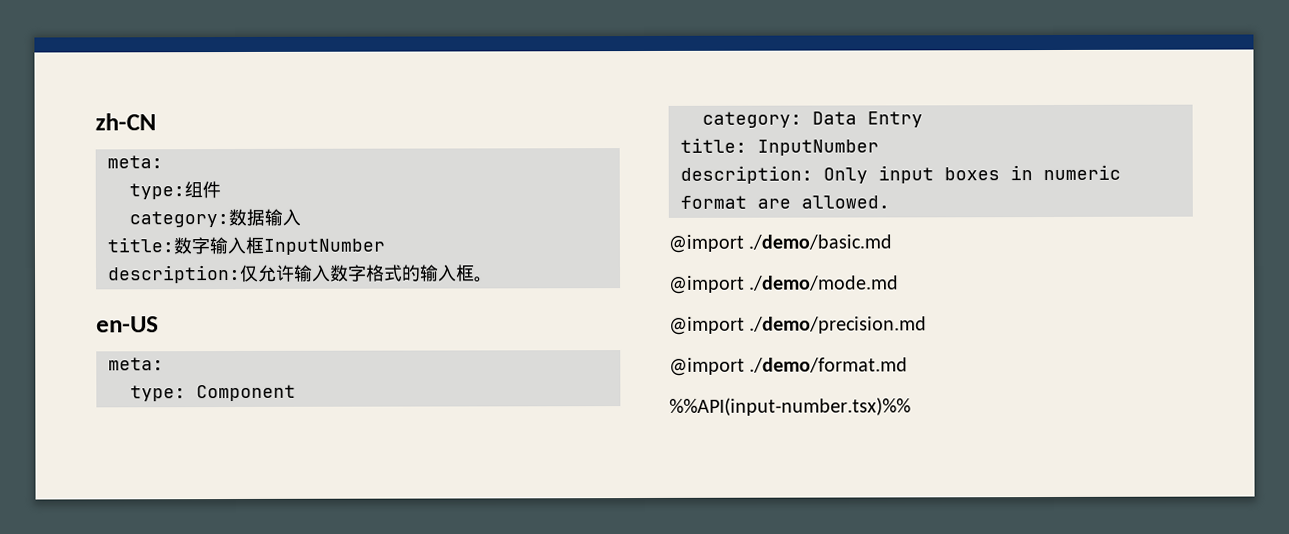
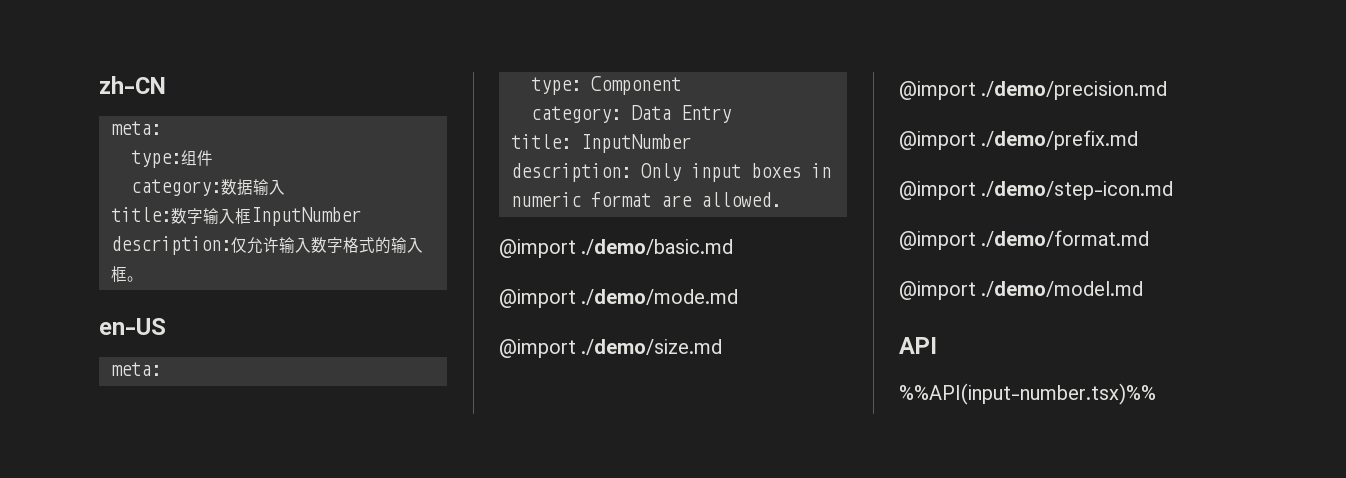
+ @import ./demo/size.md
+ @import ./demo/prefix.md
+ @import ./demo/step-icon.md
+ @import ./demo/model.md
+ API

